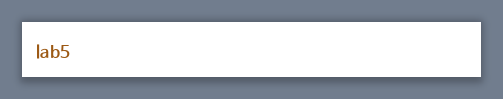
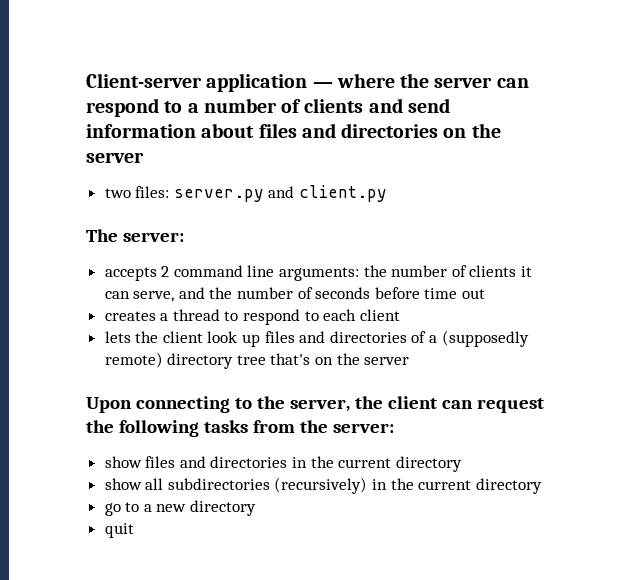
- lab5
+ Client-server application — where the server can respond to a number of clients and send information about files and directories on the server
+ two files: server.py and client.py
+ The server:
+ accepts 2 command line arguments: the number of clients it can serve, and the number of seconds before time out
+ creates a thread to respond to each client
+ lets the client look up files and directories of a (supposedly remote) directory tree that's on the server
+ Upon connecting to the server, the client can request the following tasks from the server:
+ show files and directories in the current directory
+ show all subdirectories (recursively) in the current directory
+ go to a new directory
+ quit

